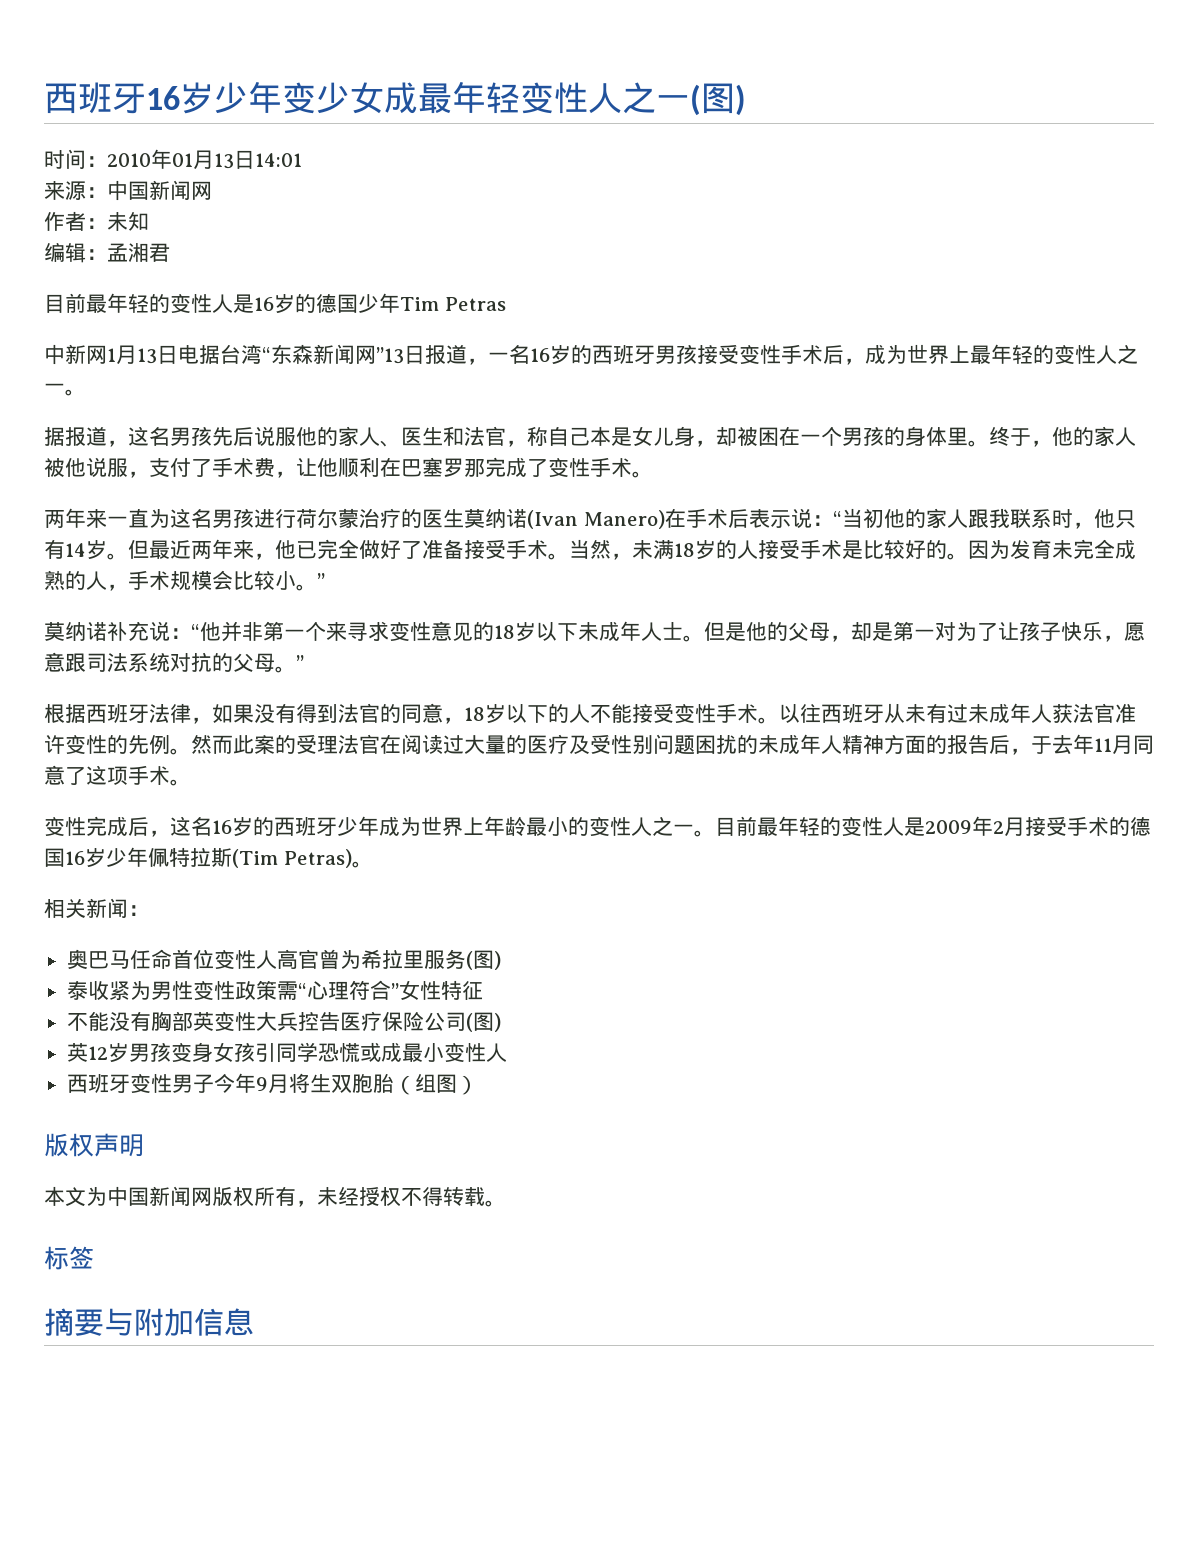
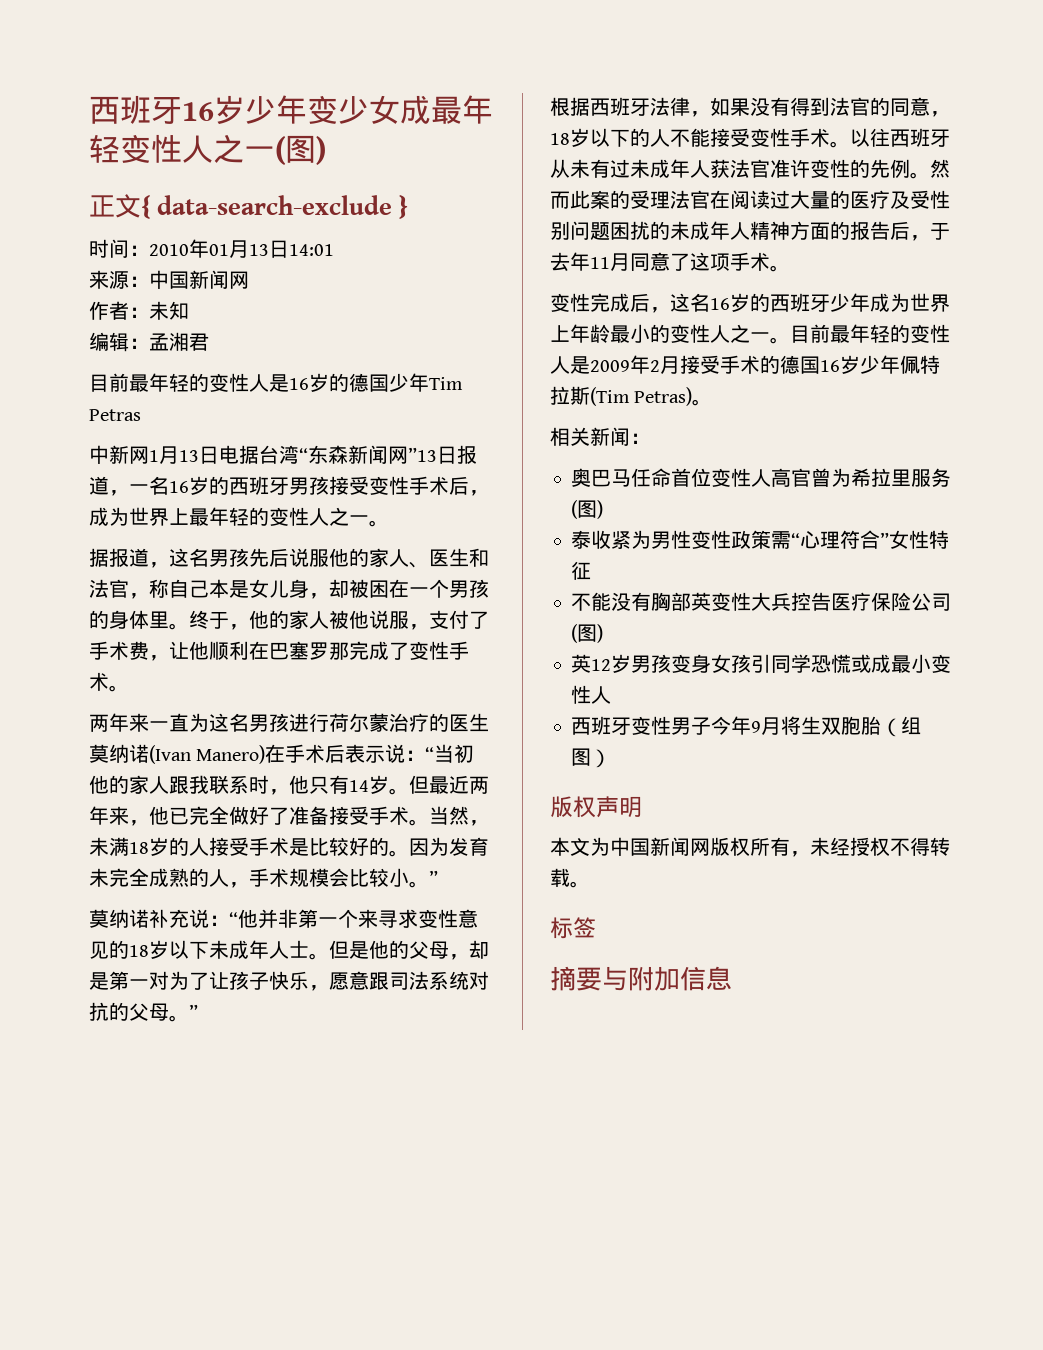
+ 正文{ data-search-exclude }

